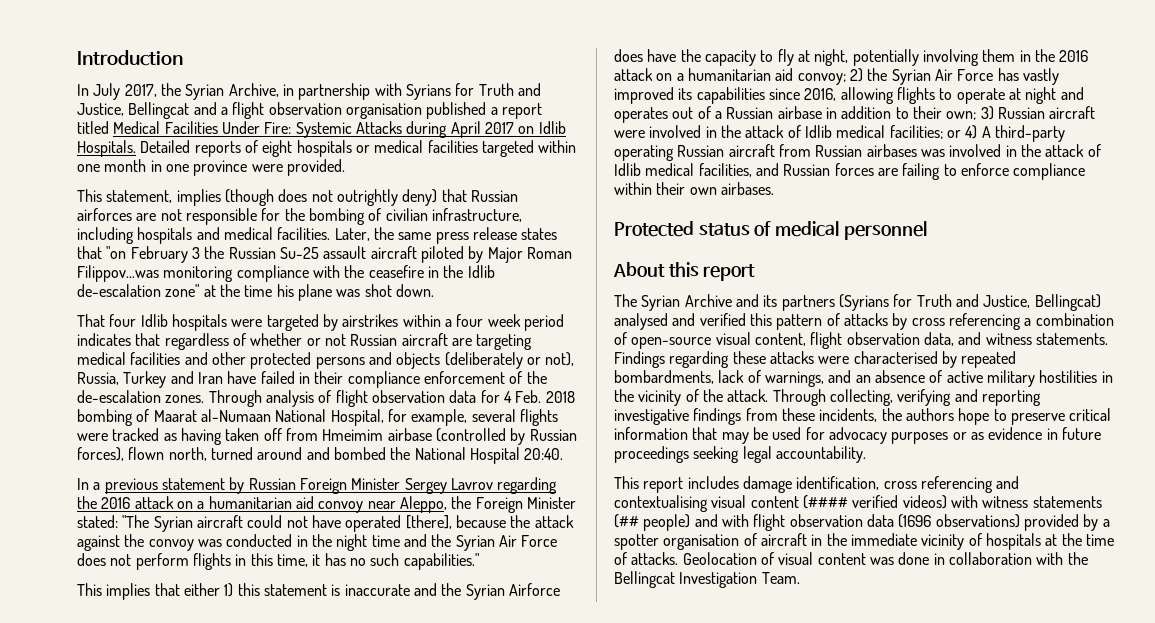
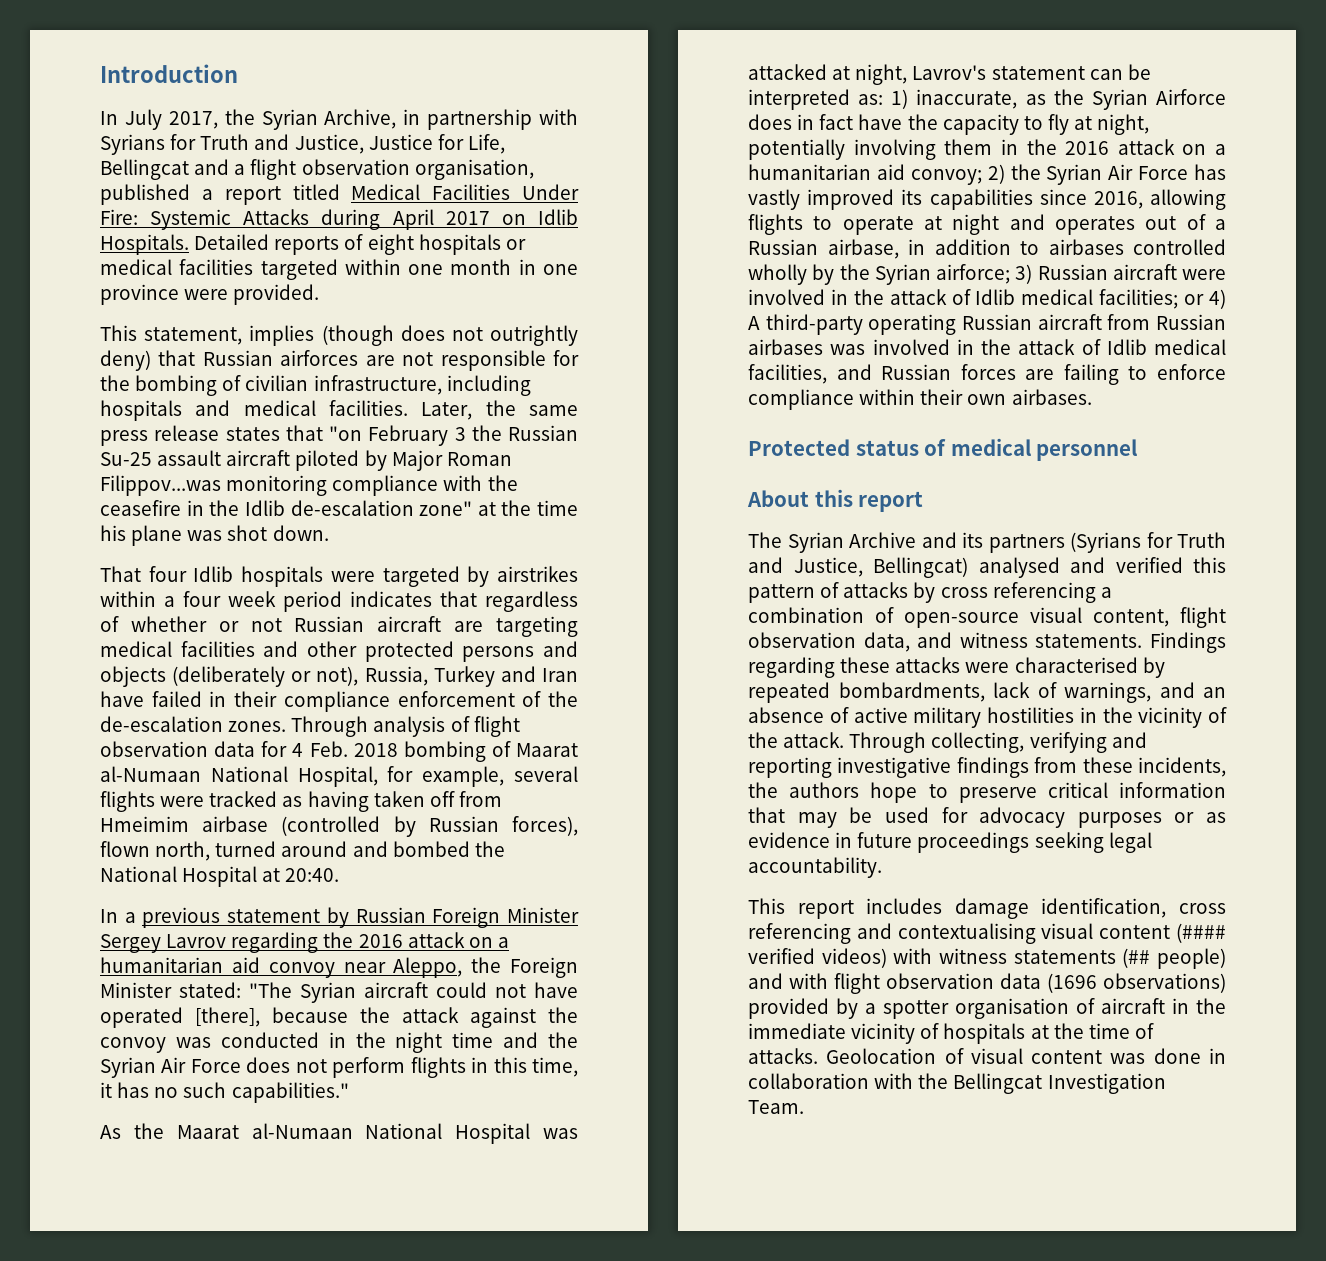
- In July 2017, the Syrian Archive, in partnership with Syrians for Truth and Justice, Bellingcat and a flight observation organisation published a report titled Medical Facilities Under Fire: Systemic Attacks during April 2017 on Idlib Hospitals.
+ In July 2017, the Syrian Archive, in partnership with Syrians for Truth and Justice, Justice for Life, Bellingcat and a flight observation organisation, published a report titled Medical Facilities Under Fire: Systemic Attacks during April 2017 on Idlib Hospitals.
- Through analysis of flight observation data for 4 Feb. 2018 bombing of Maarat al-Numaan National Hospital, for example, several flights were tracked as having taken off from Hmeimim airbase (controlled by Russian forces), flown north, turned around and bombed the National Hospital 20:40.
+ Through analysis of flight observation data for 4 Feb. 2018 bombing of Maarat al-Numaan National Hospital, for example, several flights were tracked as having taken off from Hmeimim airbase (controlled by Russian forces), flown north, turned around and bombed the National Hospital at 20:40.
- This implies that either 1) this statement is inaccurate and the Syrian Airforce does have the capacity to fly at night, potentially involving them in the 2016 attack on a humanitarian aid convoy;
+ As the Maarat al-Numaan National Hospital was attacked at night, Lavrov's statement can be interpreted as: 1) inaccurate, as the Syrian Airforce does in fact have the capacity to fly at night, potentially involving them in the 2016 attack on a humanitarian aid convoy;
- 2) the Syrian Air Force has vastly improved its capabilities since 2016, allowing flights to operate at night and operates out of a Russian airbase in addition to their own;
+ 2) the Syrian Air Force has vastly improved its capabilities since 2016, allowing flights to operate at night and operates out of a Russian airbase, in addition to airbases controlled wholly by the Syrian airforce;

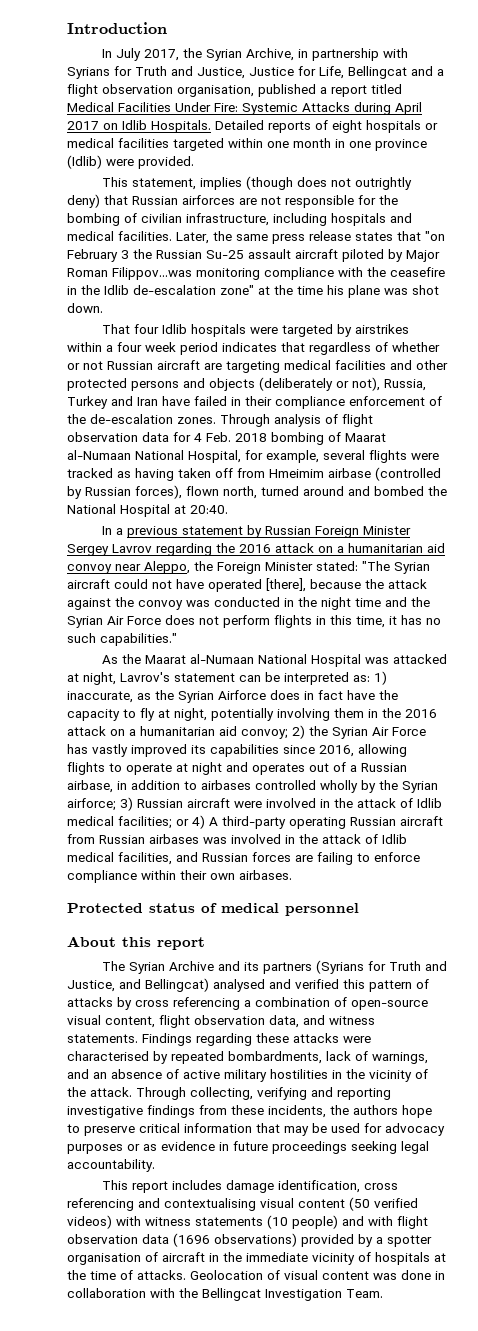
- Detailed reports of eight hospitals or medical facilities targeted within one month in one province were provided.
+ Detailed reports of eight hospitals or medical facilities targeted within one month in one province (Idlib) were provided.
- The Syrian Archive and its partners (Syrians for Truth and Justice, Bellingcat) analysed and verified this pattern of attacks by cross referencing a combination of open-source visual content, flight observation data, and witness statements.
+ The Syrian Archive and its partners (Syrians for Truth and Justice, and Bellingcat) analysed and verified this pattern of attacks by cross referencing a combination of open-source visual content, flight observation data, and witness statements.
- This report includes damage identification, cross referencing and contextualising visual content (#### verified videos) with witness statements (## people) and with flight observation data (1696 observations) provided by a spotter organisation of aircraft in the immediate vicinity of hospitals at the time of attacks.
+ This report includes damage identification, cross referencing and contextualising visual content (50 verified videos) with witness statements (10 people) and with flight observation data (1696 observations) provided by a spotter organisation of aircraft in the immediate vicinity of hospitals at the time of attacks.

